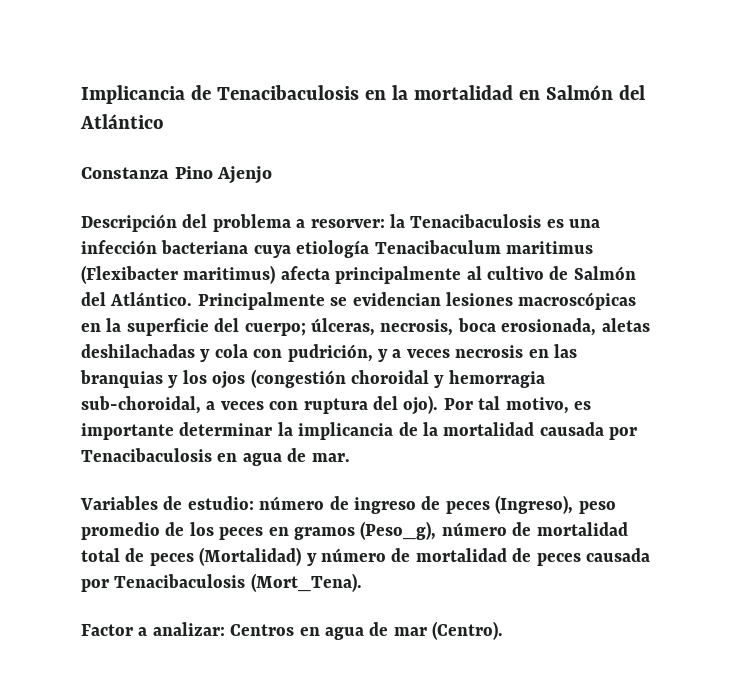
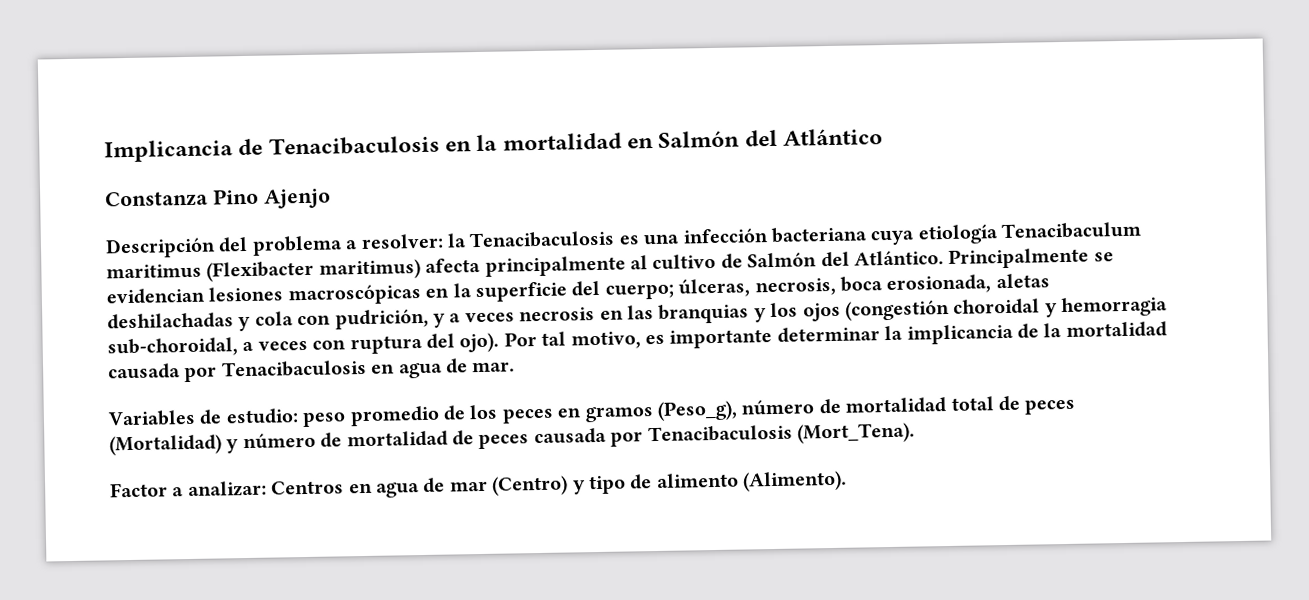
- Descripción del problema a resorver: la Tenacibaculosis es una infección bacteriana cuya etiología Tenacibaculum maritimus (Flexibacter maritimus) afecta principalmente al cultivo de Salmón del Atlántico.
+ Descripción del problema a resolver: la Tenacibaculosis es una infección bacteriana cuya etiología Tenacibaculum maritimus (Flexibacter maritimus) afecta principalmente al cultivo de Salmón del Atlántico.
- Variables de estudio: número de ingreso de peces (Ingreso), peso promedio de los peces en gramos (Peso_g), número de mortalidad total de peces (Mortalidad) y número de mortalidad de peces causada por Tenacibaculosis (Mort_Tena).
+ Variables de estudio: peso promedio de los peces en gramos (Peso_g), número de mortalidad total de peces (Mortalidad) y número de mortalidad de peces causada por Tenacibaculosis (Mort_Tena).
- Factor a analizar: Centros en agua de mar (Centro).
+ Factor a analizar: Centros en agua de mar (Centro) y tipo de alimento (Alimento).

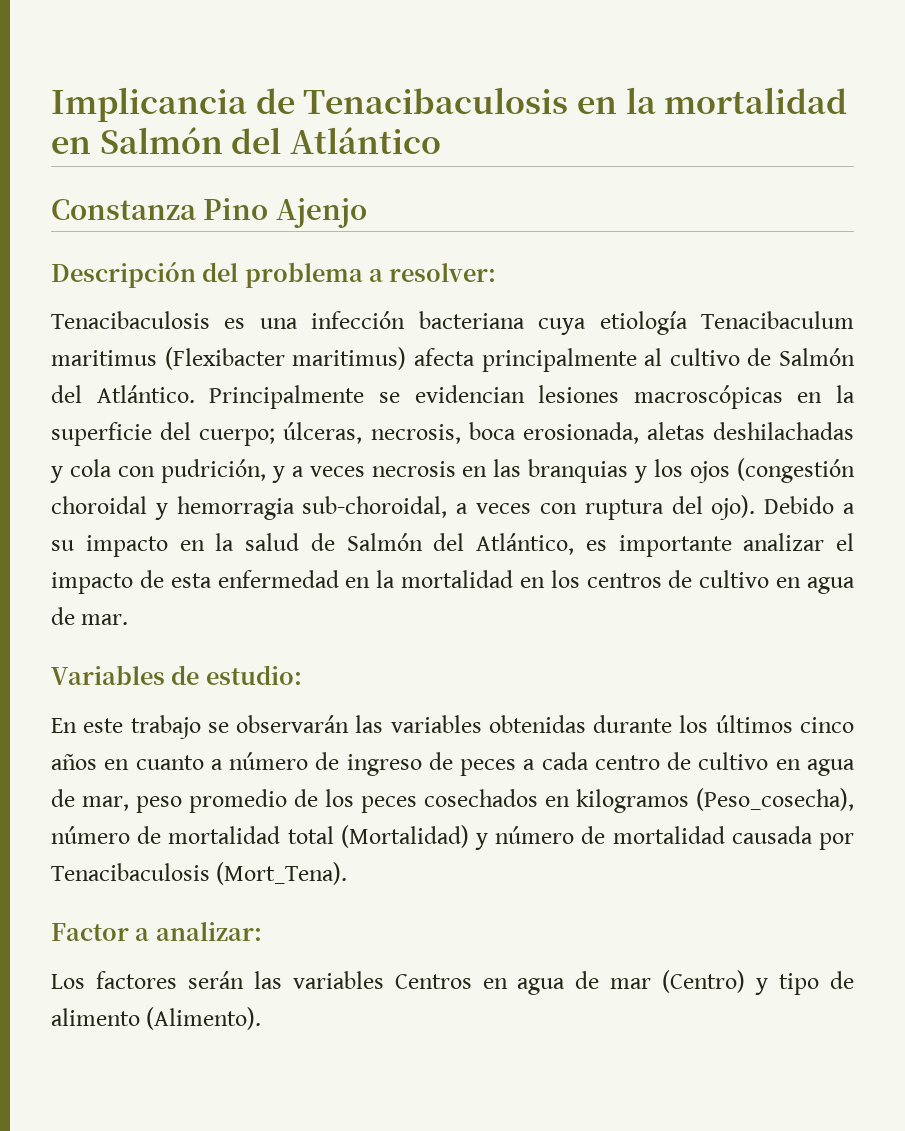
- Descripción del problema a resolver: la Tenacibaculosis es una infección bacteriana cuya etiología Tenacibaculum maritimus (Flexibacter maritimus) afecta principalmente al cultivo de Salmón del Atlántico.
+ Descripción del problema a resolver:
+ Tenacibaculosis es una infección bacteriana cuya etiología Tenacibaculum maritimus (Flexibacter maritimus) afecta principalmente al cultivo de Salmón del Atlántico.
- Por tal motivo, es importante determinar la implicancia de la mortalidad causada por Tenacibaculosis en agua de mar.
+ Debido a su impacto en la salud de Salmón del Atlántico, es importante analizar el impacto de esta enfermedad en la mortalidad en los centros de cultivo en agua de mar.
- Variables de estudio: peso promedio de los peces en gramos (Peso_g), número de mortalidad total de peces (Mortalidad) y número de mortalidad de peces causada por Tenacibaculosis (Mort_Tena).
+ Variables de estudio:
+ En este trabajo se observarán las variables obtenidas durante los últimos cinco años en cuanto a número de ingreso de peces a cada centro de cultivo en agua de mar, peso promedio de los peces cosechados en kilogramos (Peso_cosecha), número de mortalidad total (Mortalidad) y número de mortalidad causada por Tenacibaculosis (Mort_Tena).
- Factor a analizar: Centros en agua de mar (Centro) y tipo de alimento (Alimento).
+ Factor a analizar:
+ Los factores serán las variables Centros en agua de mar (Centro) y tipo de alimento (Alimento).

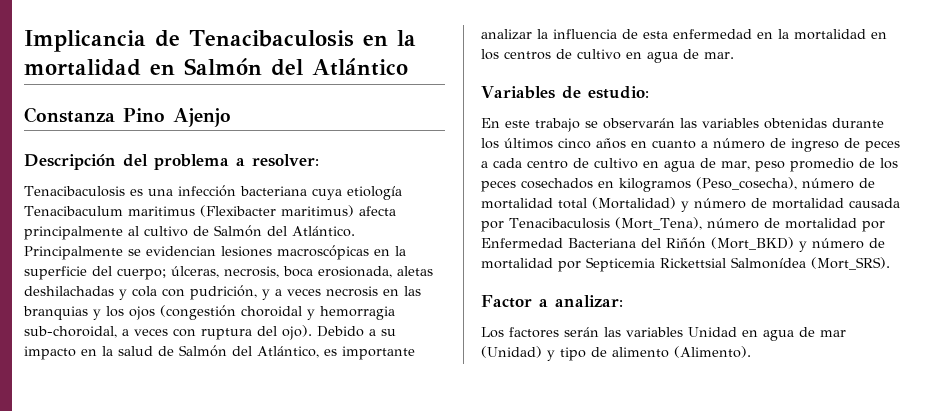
- Debido a su impacto en la salud de Salmón del Atlántico, es importante analizar el impacto de esta enfermedad en la mortalidad en los centros de cultivo en agua de mar.
+ Debido a su impacto en la salud de Salmón del Atlántico, es importante analizar la influencia de esta enfermedad en la mortalidad en los centros de cultivo en agua de mar.
- En este trabajo se observarán las variables obtenidas durante los últimos cinco años en cuanto a número de ingreso de peces a cada centro de cultivo en agua de mar, peso promedio de los peces cosechados en kilogramos (Peso_cosecha), número de mortalidad total (Mortalidad) y número de mortalidad causada por Tenacibaculosis (Mort_Tena).
+ En este trabajo se observarán las variables obtenidas durante los últimos cinco años en cuanto a número de ingreso de peces a cada centro de cultivo en agua de mar, peso promedio de los peces cosechados en kilogramos (Peso_cosecha), número de mortalidad total (Mortalidad) y número de mortalidad causada por Tenacibaculosis (Mort_Tena), número de mortalidad por Enfermedad Bacteriana del Riñón (Mort_BKD) y número de mortalidad por Septicemia Rickettsial Salmonídea (Mort_SRS).
- Los factores serán las variables Centros en agua de mar (Centro) y tipo de alimento (Alimento).
+ Los factores serán las variables Unidad en agua de mar (Unidad) y tipo de alimento (Alimento).

